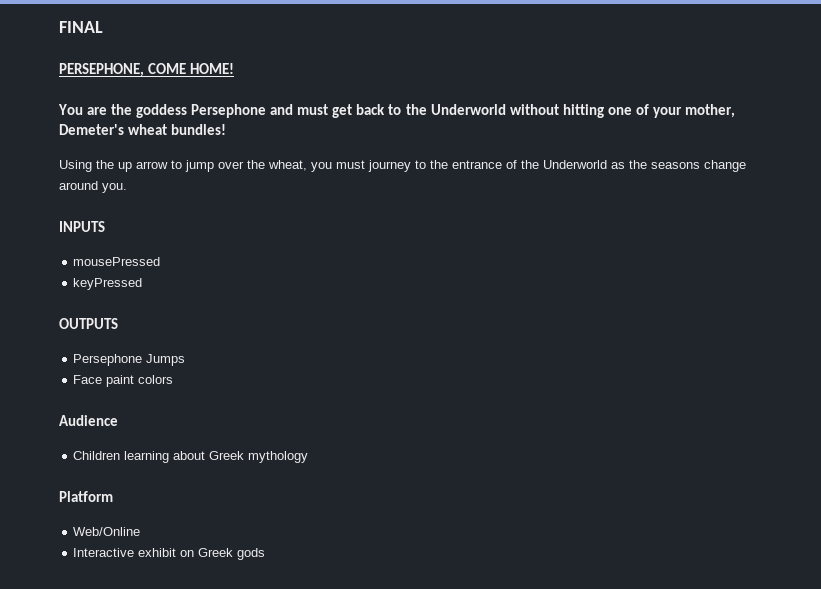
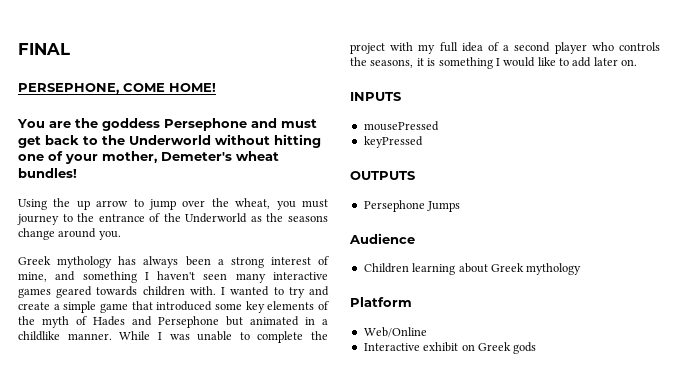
+ Greek mythology has always been a strong interest of mine, and something I haven't seen many interactive games geared towards children with. I wanted to try and create a simple game that introduced some key elements of the myth of Hades and Persephone but animated in a childlike manner. While I was unable to complete the project with my full idea of a second player who controls the seasons, it is something I would like to add later on.
- Face paint colors

